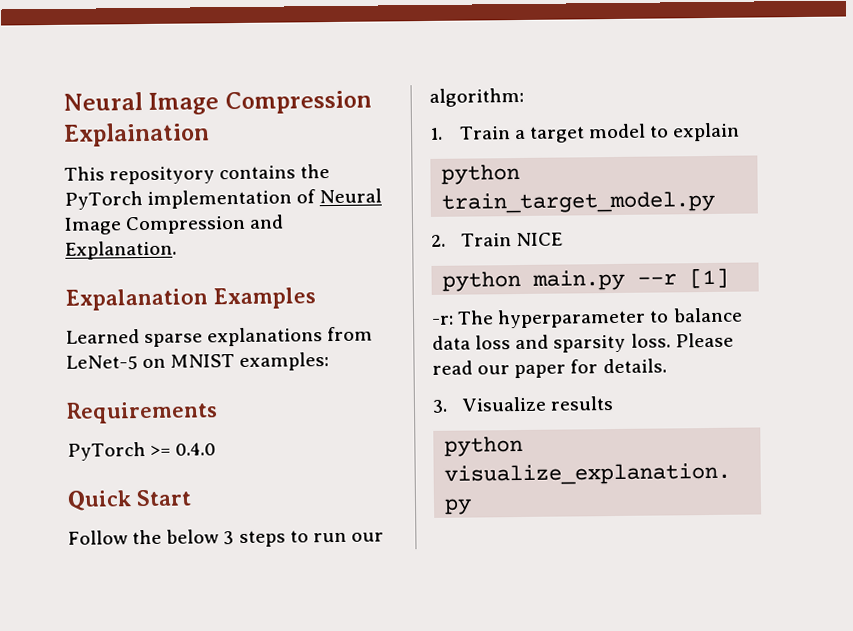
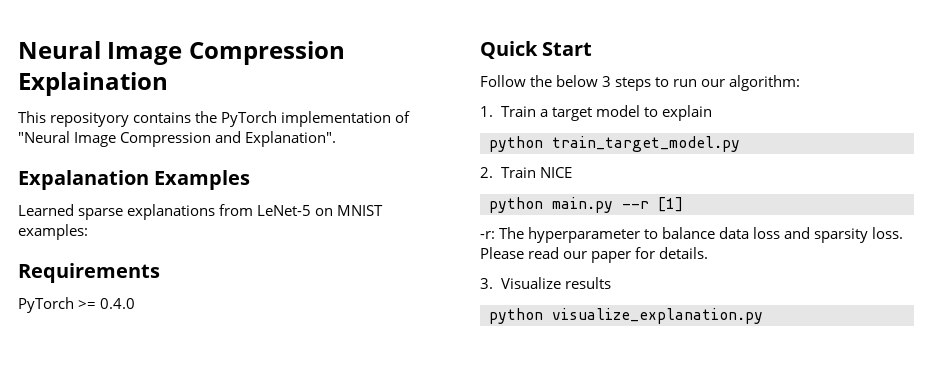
- This reposityory contains the PyTorch implementation of Neural Image Compression and Explanation.
+ This reposityory contains the PyTorch implementation of "Neural Image Compression and Explanation".

